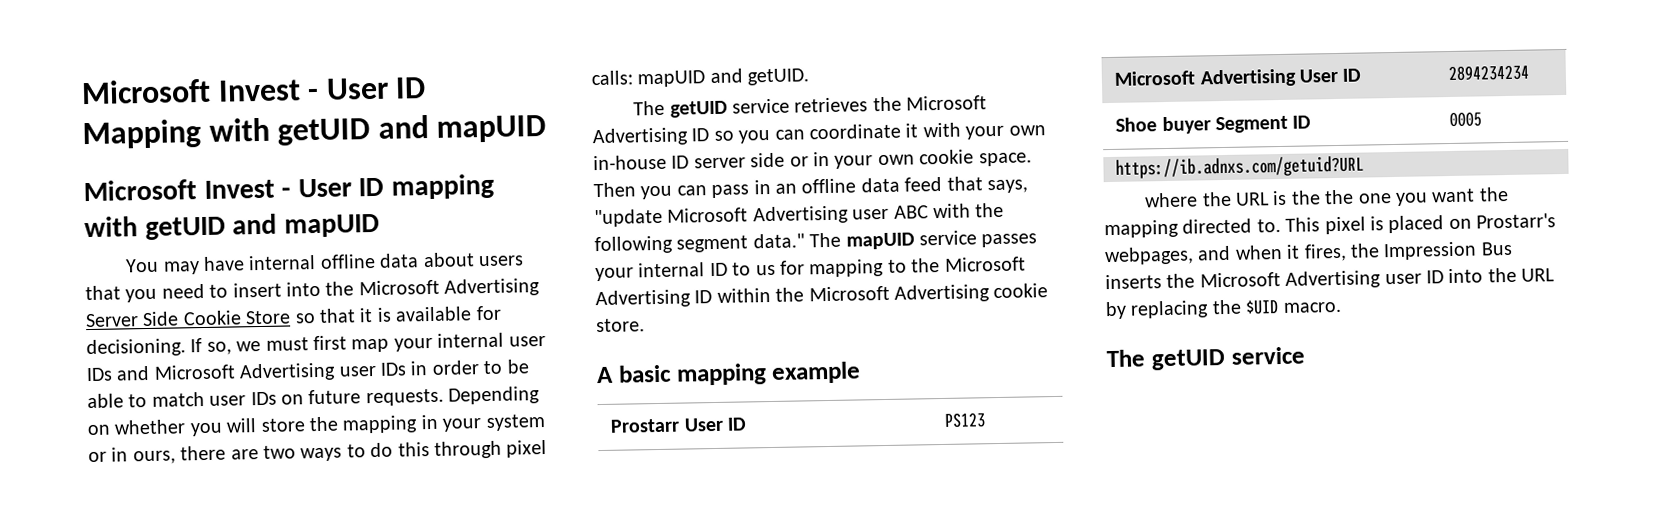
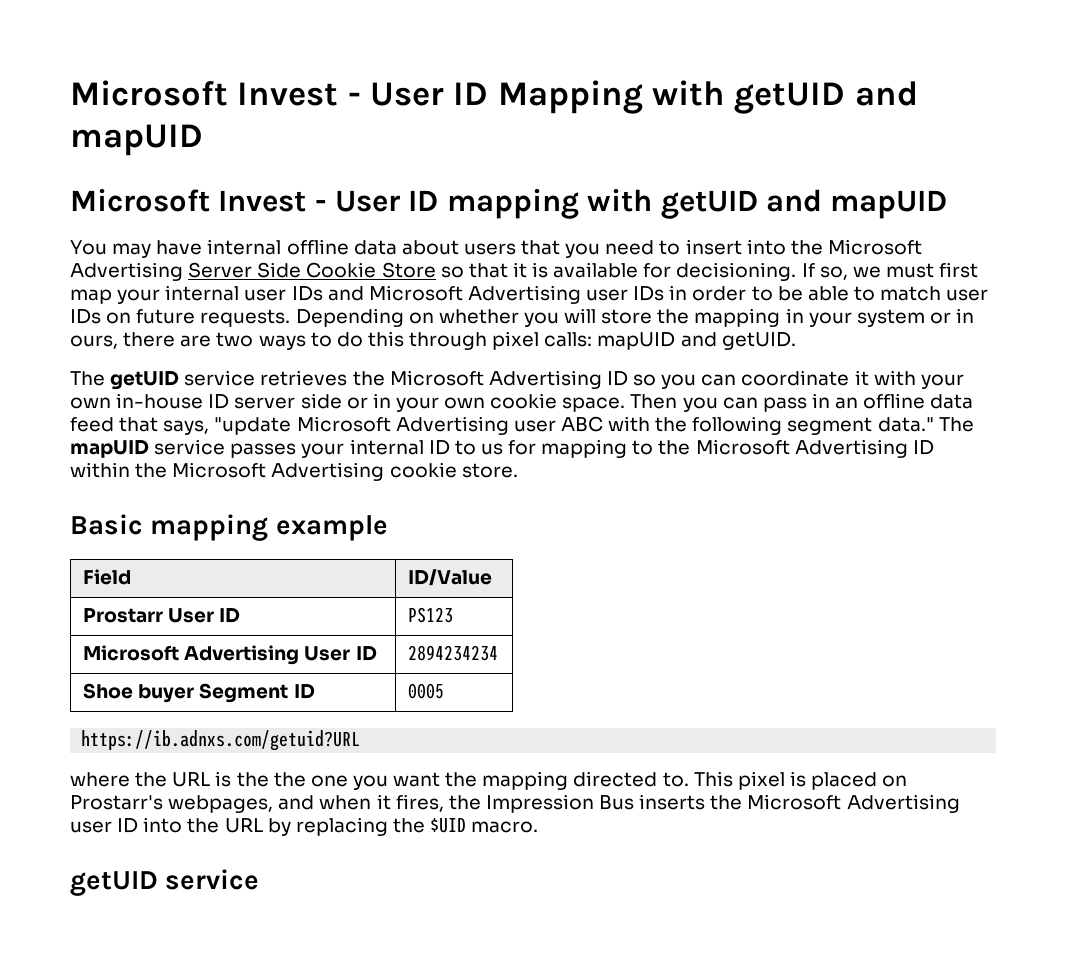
- A basic mapping example
+ Basic mapping example
+ Field | ID/Value
  This pixel is placed on Prostarr's webpages, and when it fires, the Impression Bus inserts the Microsoft Advertising user ID into the URL by replacing the $UID macro.
- The getUID service
+ getUID service

